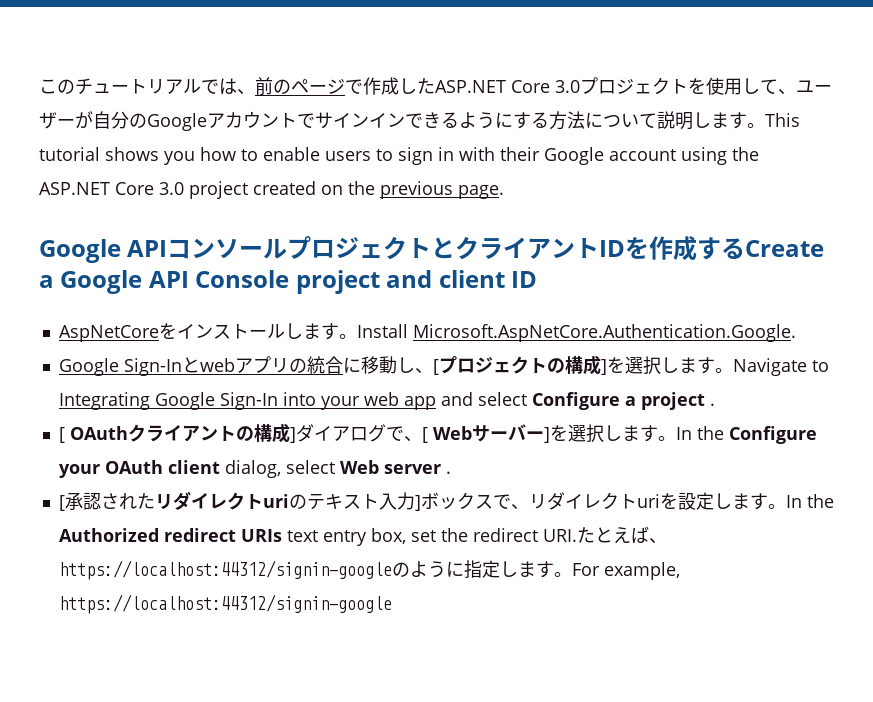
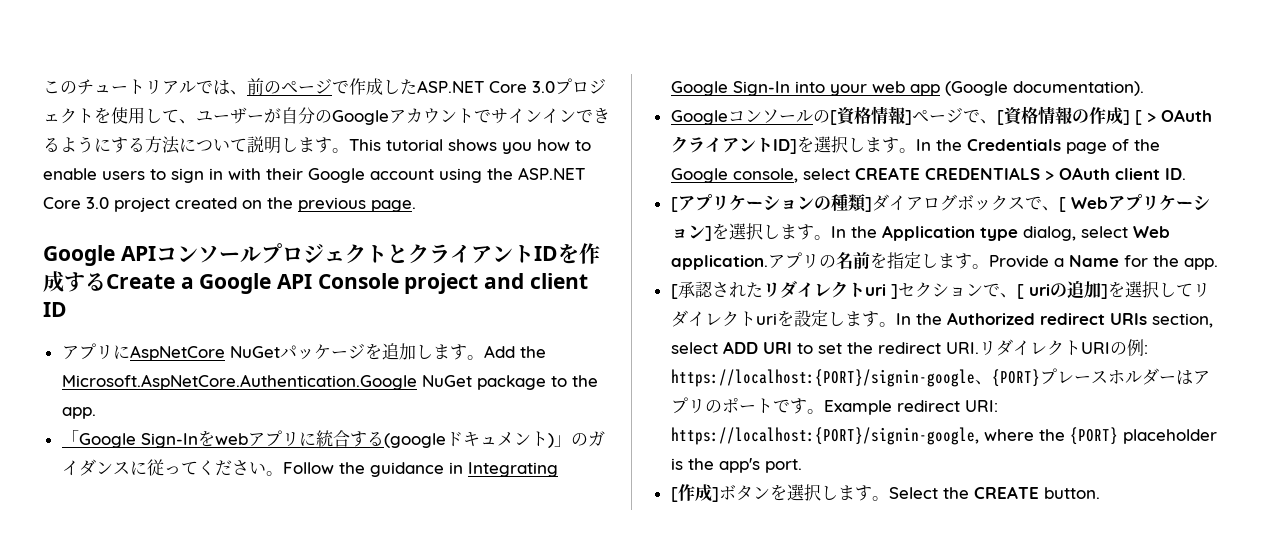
- AspNetCoreをインストールします。Install Microsoft.AspNetCore.Authentication.Google.
- Google Sign-Inとwebアプリの統合に移動し、[プロジェクトの構成]を選択します。Navigate to Integrating Google Sign-In into your web app and select Configure a project .
- [ OAuthクライアントの構成]ダイアログで、[ Webサーバー]を選択します。
+ アプリにAspNetCore NuGetパッケージを追加します。Add the Microsoft.AspNetCore.Authentication.Google NuGet package to the app.
+ 「Google Sign-Inをwebアプリに統合する(googleドキュメント)」のガイダンスに従ってください。Follow the guidance in Integrating Google Sign-In into your web app (Google documentation).
+ Googleコンソールの[資格情報]ページで、[資格情報の作成] [ > OAuthクライアントID]を選択します。In the Credentials page of the Google console, select CREATE CREDENTIALS > OAuth client ID.
+ [アプリケーションの種類]ダイアログボックスで、[ Webアプリケーション]を選択します。
- In the Configure your OAuth client dialog, select Web server .
+ In the Application type dialog, select Web application.アプリの名前を指定します。Provide a Name for the app.
- [承認されたリダイレクトuriのテキスト入力]ボックスで、リダイレクトuriを設定します。
+ [承認されたリダイレクトuri ]セクションで、[ uriの追加]を選択してリダイレクトuriを設定します。
- In the Authorized redirect URIs text entry box, set the redirect URI.たとえば、https://localhost:44312/signin-googleのように指定します。For example, https://localhost:44312/signin-google
+ In the Authorized redirect URIs section, select ADD URI to set the redirect URI.リダイレクトURIの例: https://localhost:{PORT}/signin-google、{PORT}プレースホルダーはアプリのポートです。Example redirect URI: https://localhost:{PORT}/signin-google, where the {PORT} placeholder is the app's port.
+ [作成]ボタンを選択します。Select the CREATE button.

